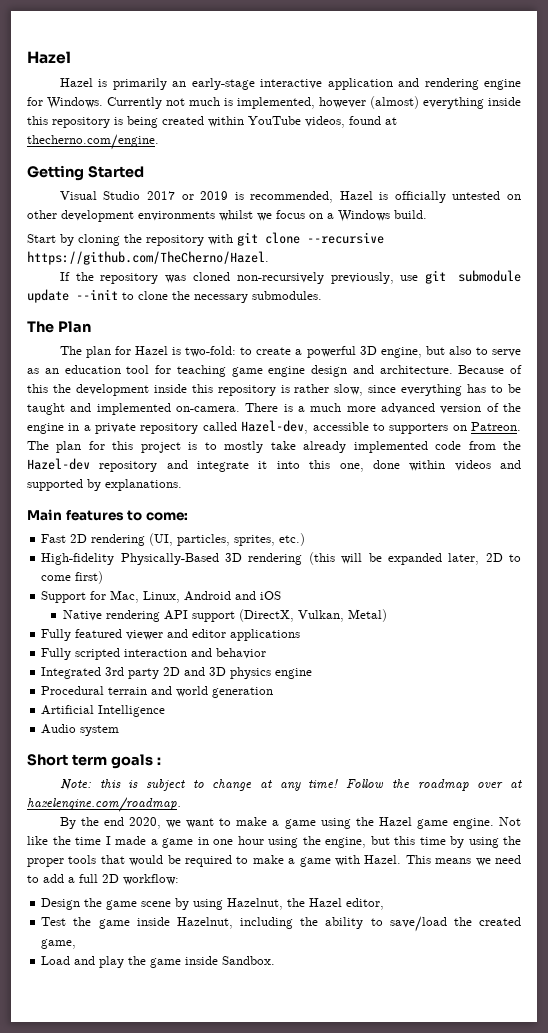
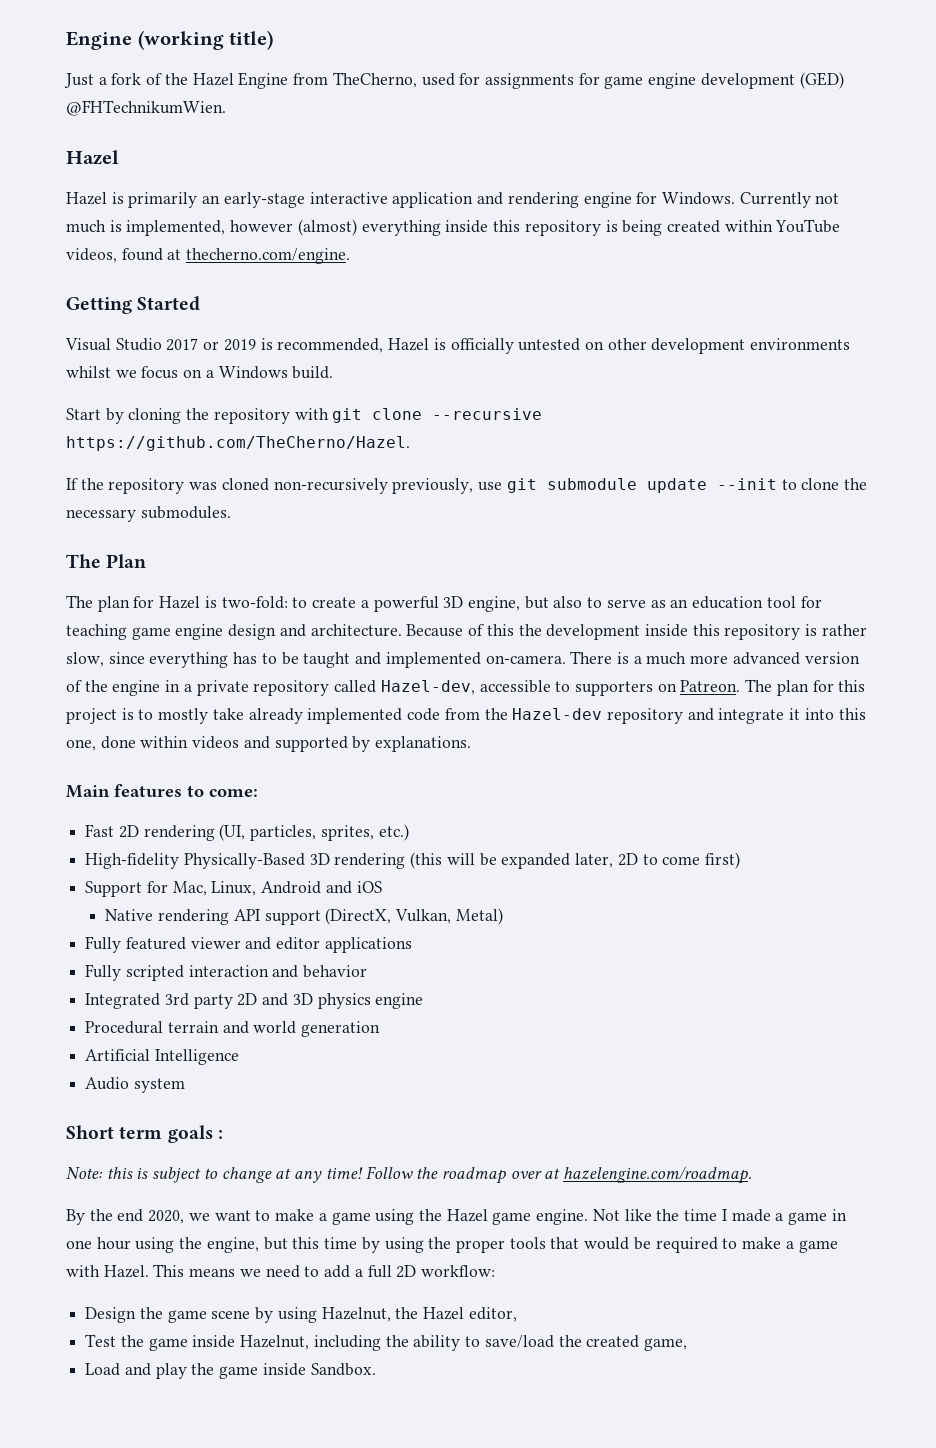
+ Engine (working title)
+ Just a fork of the Hazel Engine from TheCherno, used for assignments for game engine development (GED) @FHTechnikumWien.

